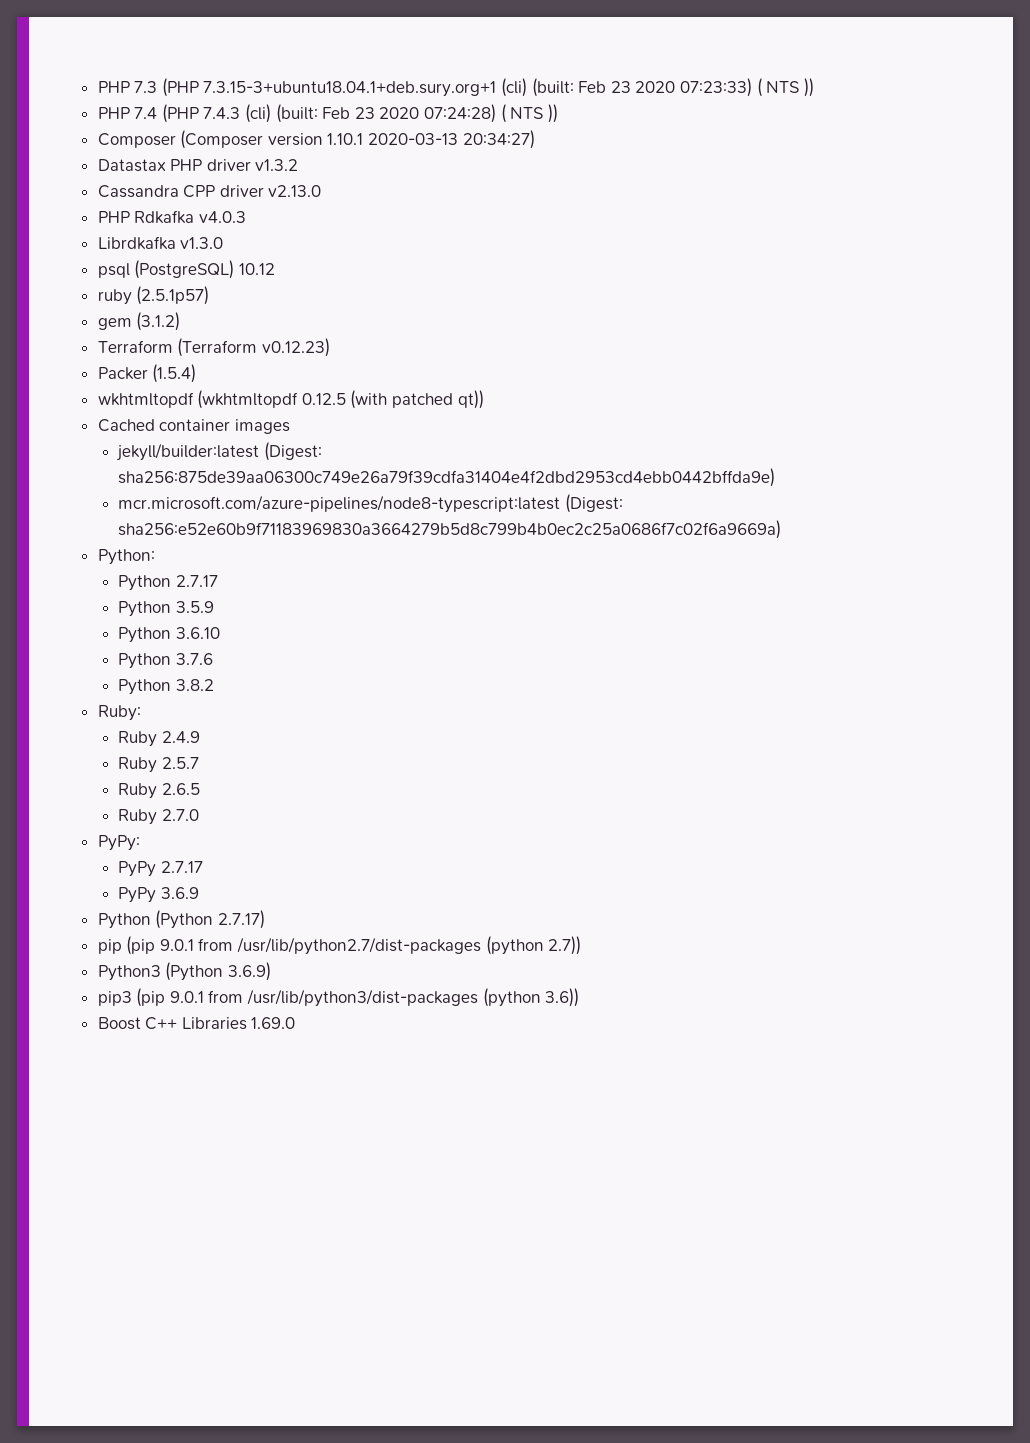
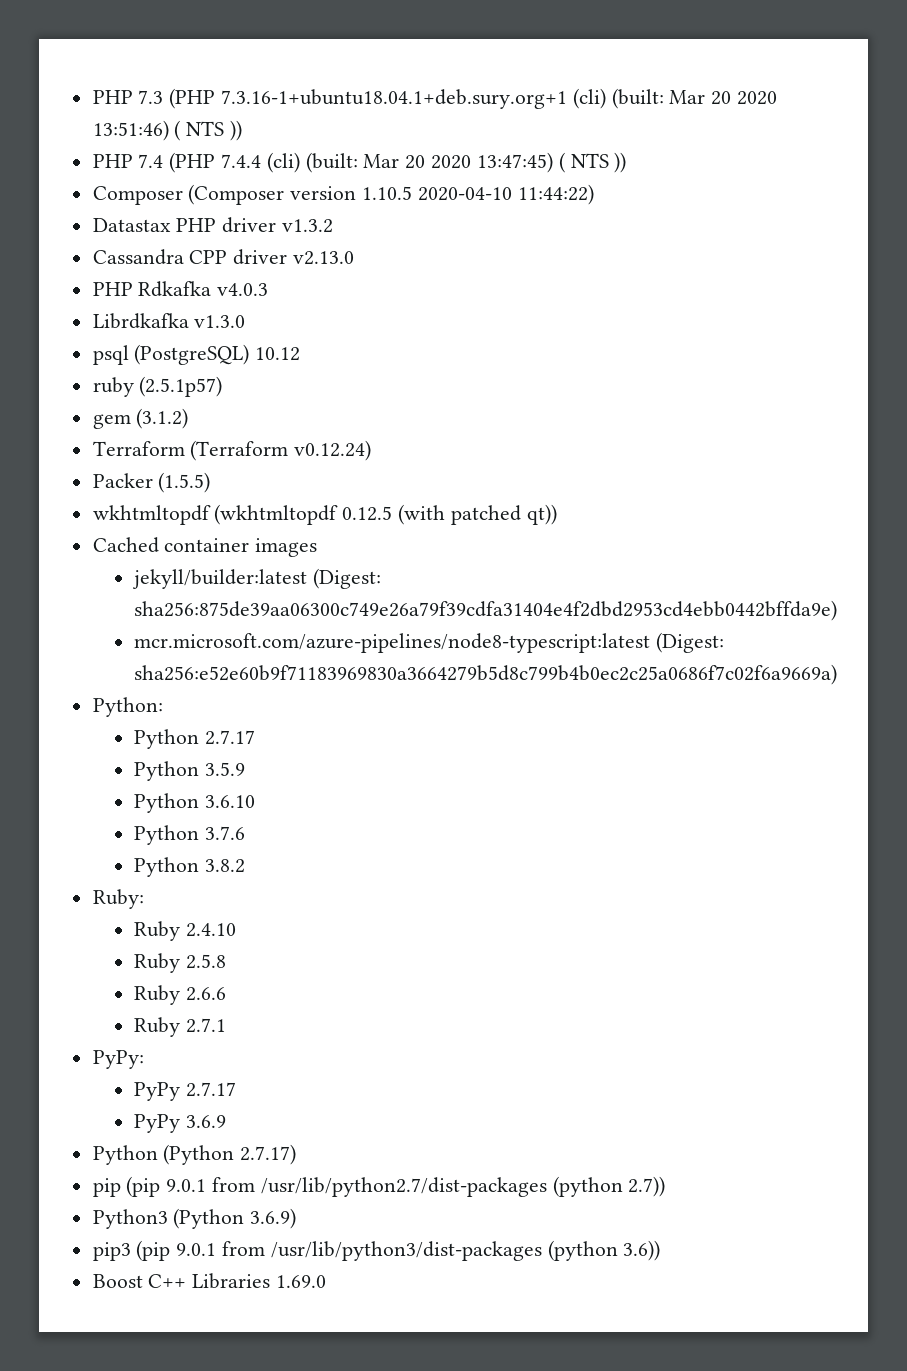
- PHP 7.3 (PHP 7.3.15-3+ubuntu18.04.1+deb.sury.org+1 (cli) (built: Feb 23 2020 07:23:33) ( NTS ))
+ PHP 7.3 (PHP 7.3.16-1+ubuntu18.04.1+deb.sury.org+1 (cli) (built: Mar 20 2020 13:51:46) ( NTS ))
- PHP 7.4 (PHP 7.4.3 (cli) (built: Feb 23 2020 07:24:28) ( NTS ))
+ PHP 7.4 (PHP 7.4.4 (cli) (built: Mar 20 2020 13:47:45) ( NTS ))
- Composer (Composer version 1.10.1 2020-03-13 20:34:27)
+ Composer (Composer version 1.10.5 2020-04-10 11:44:22)
- Terraform (Terraform v0.12.23)
+ Terraform (Terraform v0.12.24)
- Packer (1.5.4)
+ Packer (1.5.5)
- Ruby 2.4.9
- Ruby 2.5.7
- Ruby 2.6.5
- Ruby 2.7.0
+ Ruby 2.4.10
+ Ruby 2.5.8
+ Ruby 2.6.6
+ Ruby 2.7.1

